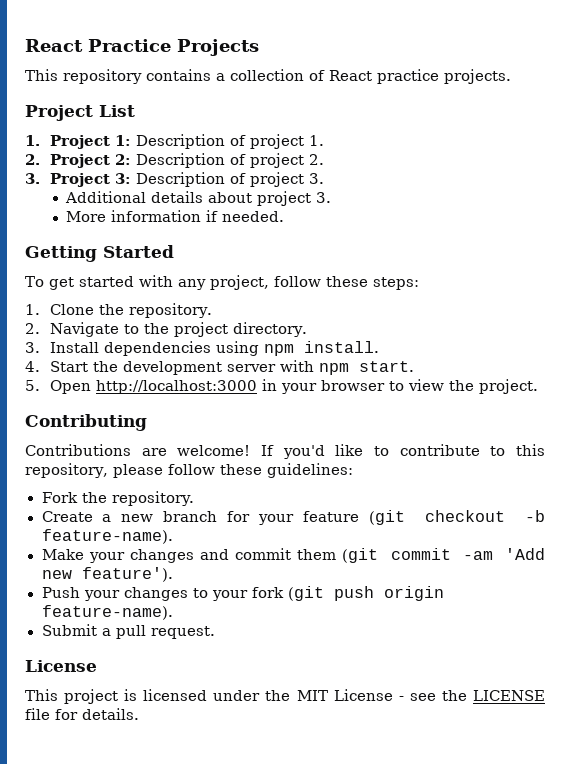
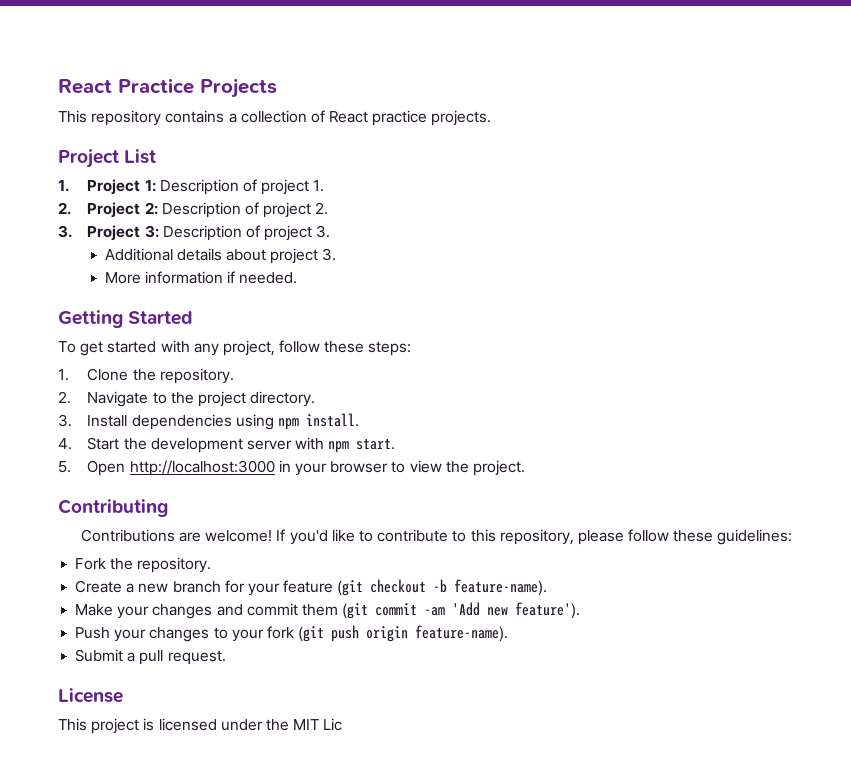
- This project is licensed under the MIT License - see the LICENSE file for details.
+ This project is licensed under the MIT Lic

